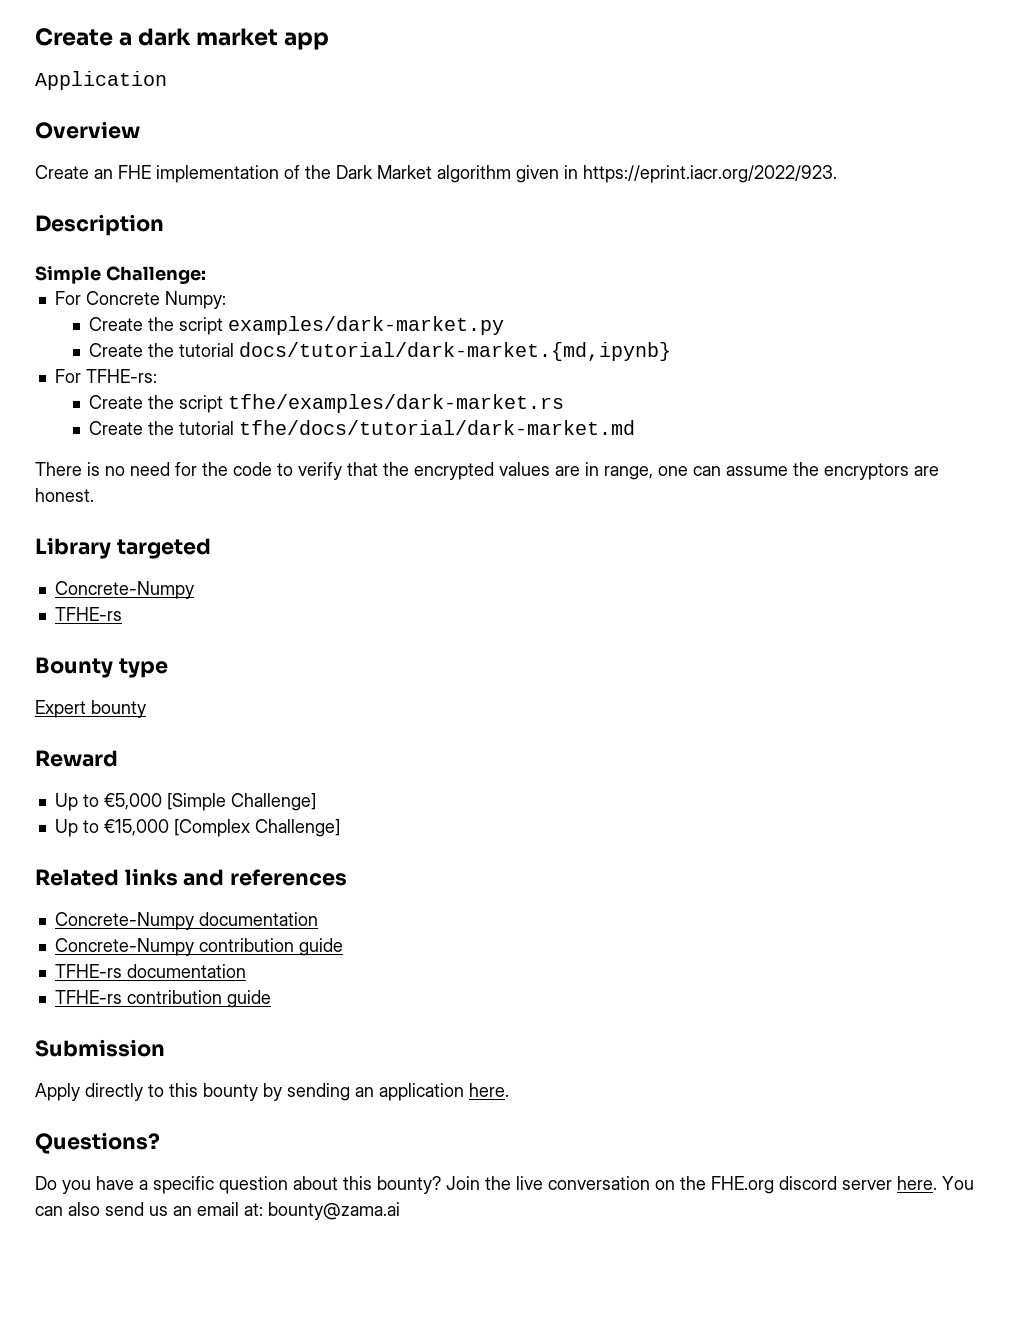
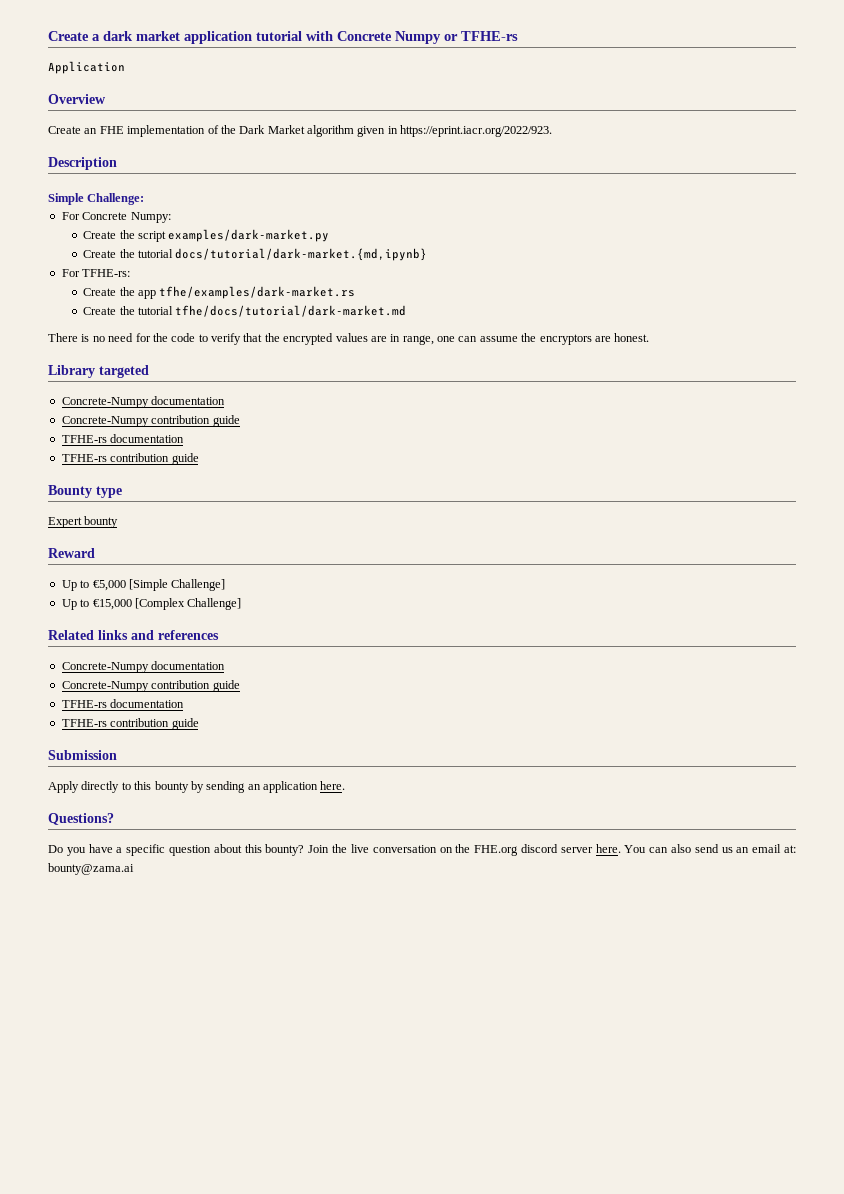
- Create a dark market app
+ Create a dark market application tutorial with Concrete Numpy or TFHE-rs
- Create the script tfhe/examples/dark-market.rs
+ Create the app tfhe/examples/dark-market.rs
  Library targeted
- Concrete-Numpy
- TFHE-rs
+ Concrete-Numpy documentation
+ Concrete-Numpy contribution guide
+ TFHE-rs documentation
+ TFHE-rs contribution guide

